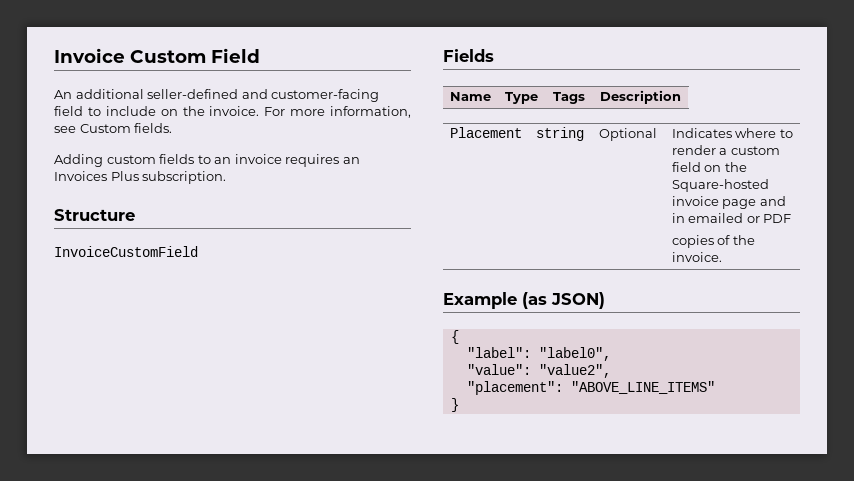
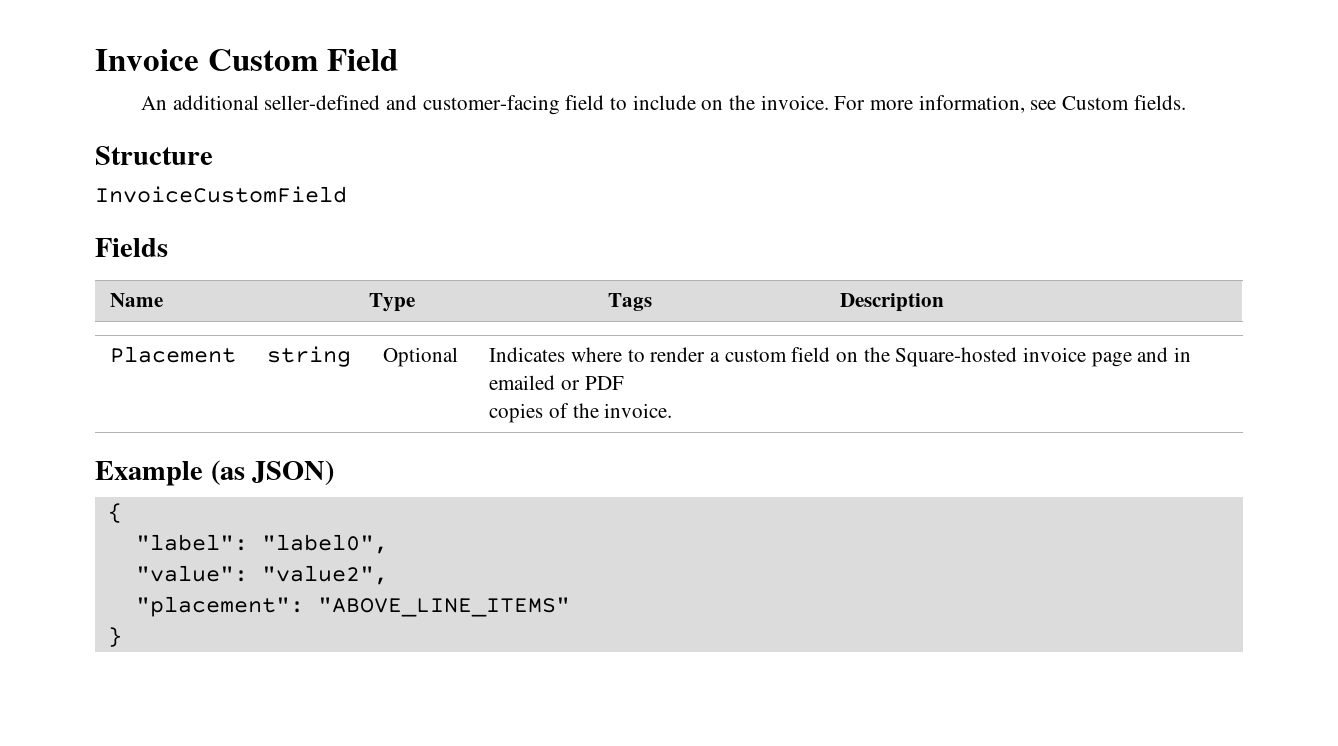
- Adding custom fields to an invoice requires an Invoices Plus subscription.

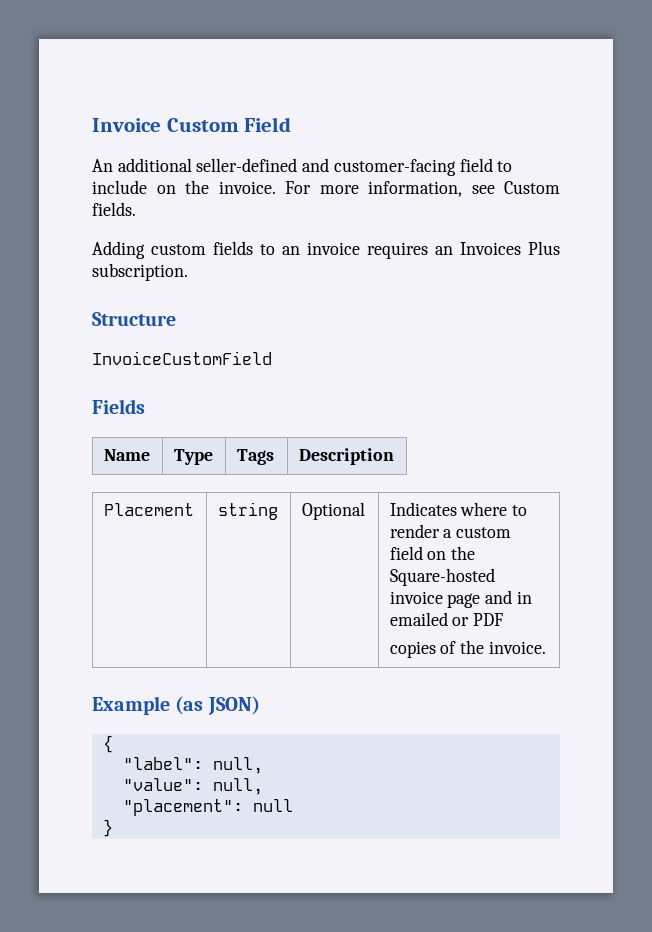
+ Adding custom fields to an invoice requires an Invoices Plus subscription.
- "label": "label0",
+ "label": null,
- "value": "value2",
+ "value": null,
- "placement": "ABOVE_LINE_ITEMS"
+ "placement": null

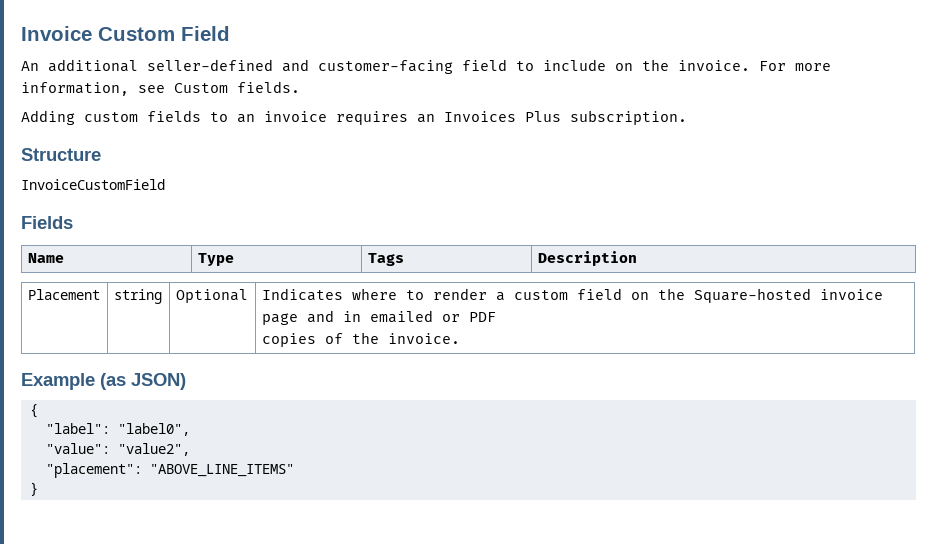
- "label": null,
+ "label": "label0",
- "value": null,
+ "value": "value2",
- "placement": null
+ "placement": "ABOVE_LINE_ITEMS"

